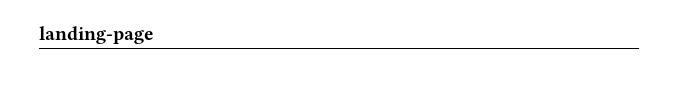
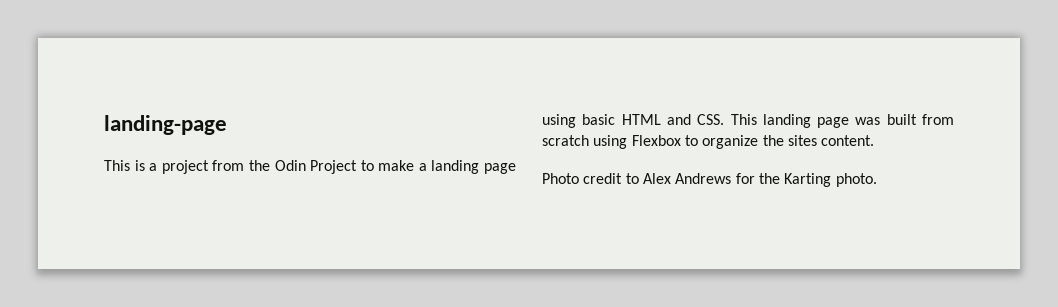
+ This is a project from the Odin Project to make a landing page using basic HTML and CSS. This landing page was built from scratch using Flexbox to organize the sites content.
+ Photo credit to Alex Andrews for the Karting photo.

